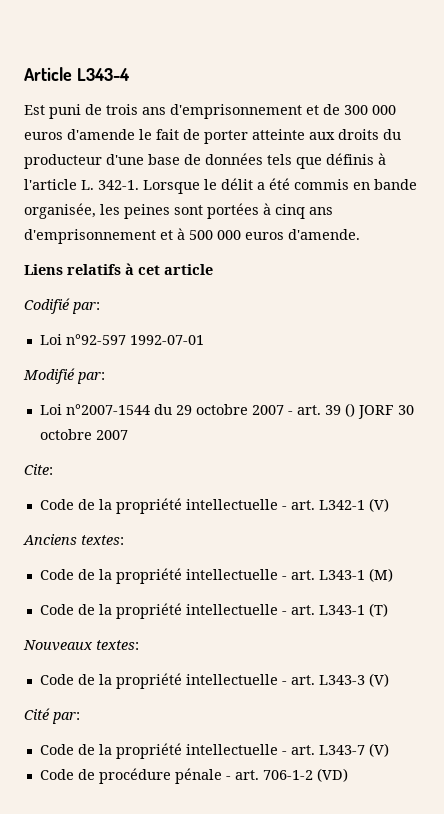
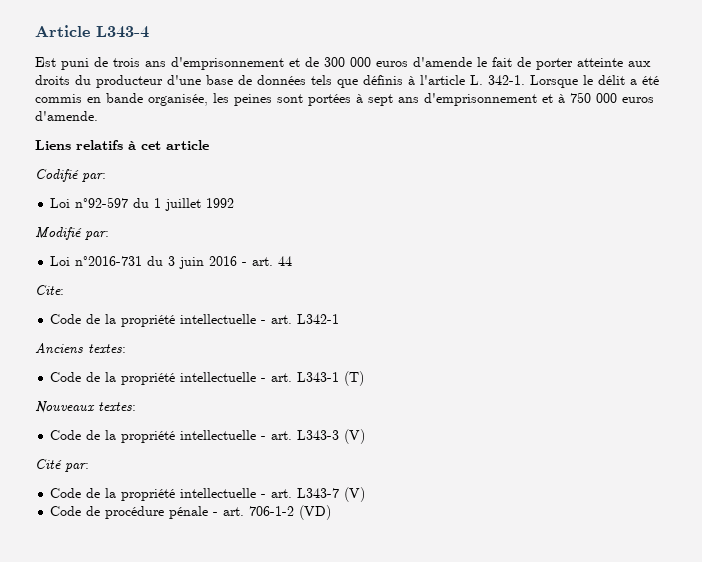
- Lorsque le délit a été commis en bande organisée, les peines sont portées à cinq ans d'emprisonnement et à 500 000 euros d'amende.
+ Lorsque le délit a été commis en bande organisée, les peines sont portées à sept ans d'emprisonnement et à 750 000 euros d'amende.
- Loi n°92-597 1992-07-01
+ Loi n°92-597 du 1 juillet 1992
- Loi n°2007-1544 du 29 octobre 2007 - art. 39 () JORF 30 octobre 2007
+ Loi n°2016-731 du 3 juin 2016 - art. 44
- Code de la propriété intellectuelle - art. L342-1 (V)
+ Code de la propriété intellectuelle - art. L342-1
- Code de la propriété intellectuelle - art. L343-1 (M)

